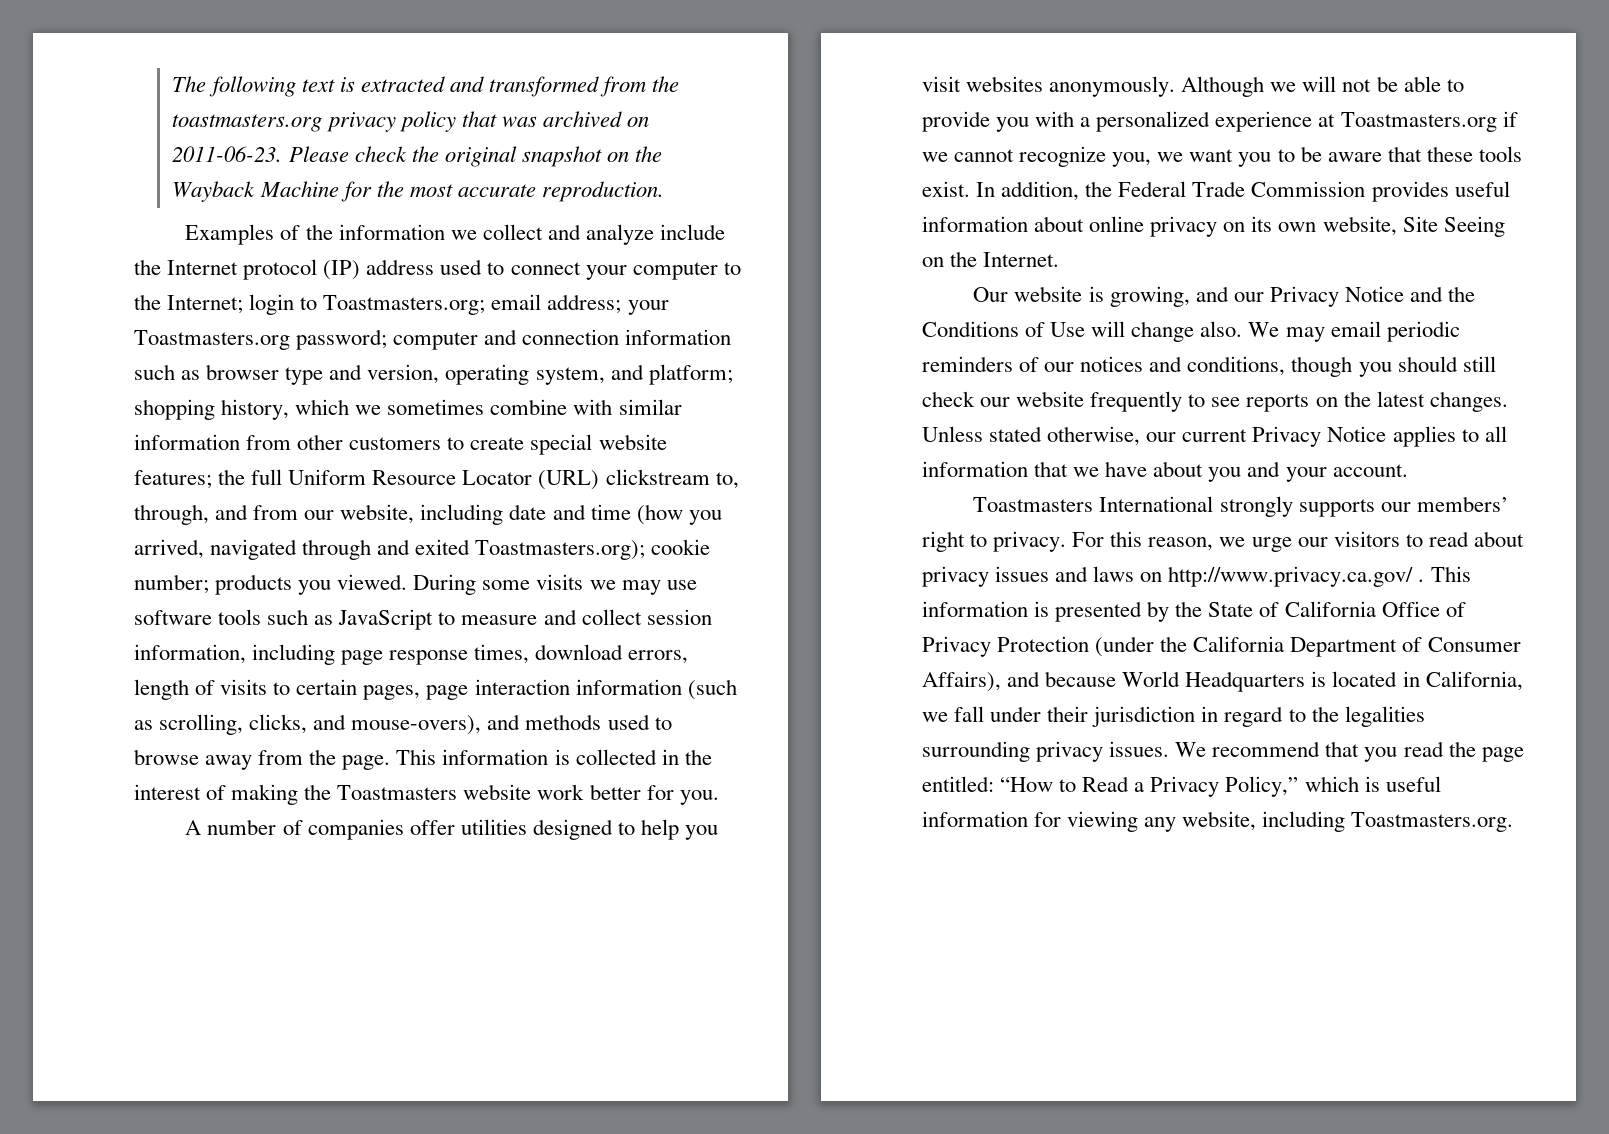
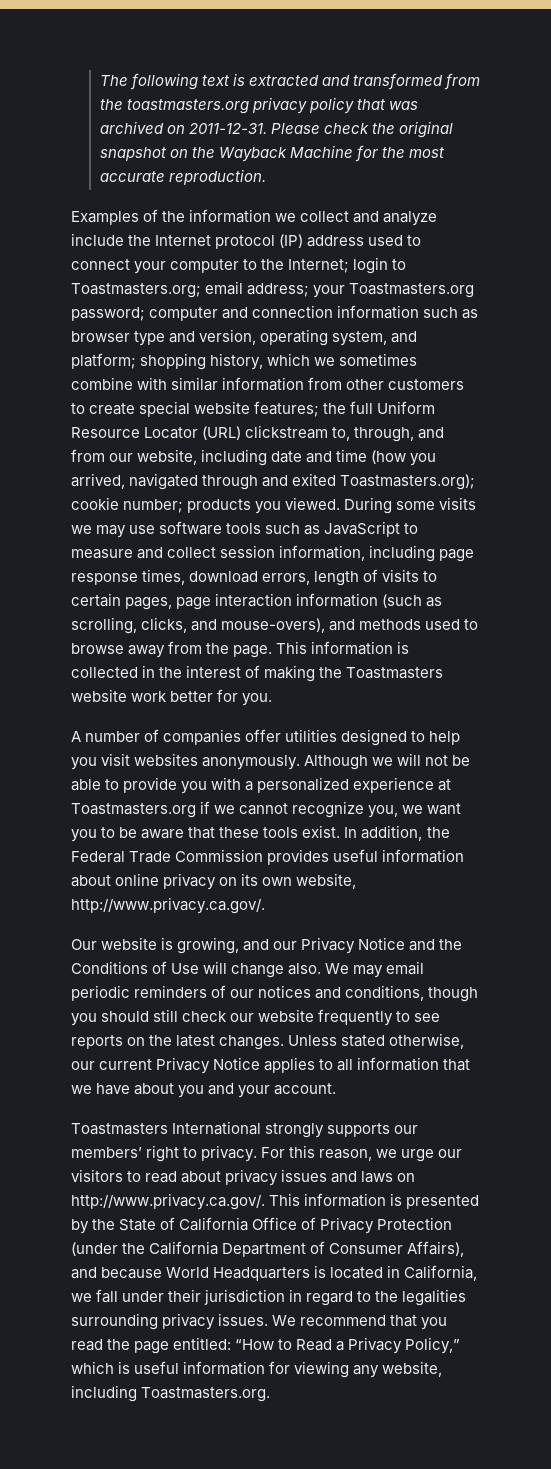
- The following text is extracted and transformed from the toastmasters.org privacy policy that was archived on 2011-06-23.
+ The following text is extracted and transformed from the toastmasters.org privacy policy that was archived on 2011-12-31.
- In addition, the Federal Trade Commission provides useful information about online privacy on its own website, Site Seeing on the Internet.
+ In addition, the Federal Trade Commission provides useful information about online privacy on its own website, http://www.privacy.ca.gov/.
- For this reason, we urge our visitors to read about privacy issues and laws on http://www.privacy.ca.gov/ . This information is presented by the State of California Office of Privacy Protection (under the California Department of Consumer Affairs), and because World Headquarters is located in California, we fall under their jurisdiction in regard to the legalities surrounding privacy issues.
+ For this reason, we urge our visitors to read about privacy issues and laws on http://www.privacy.ca.gov/. This information is presented by the State of California Office of Privacy Protection (under the California Department of Consumer Affairs), and because World Headquarters is located in California, we fall under their jurisdiction in regard to the legalities surrounding privacy issues.

